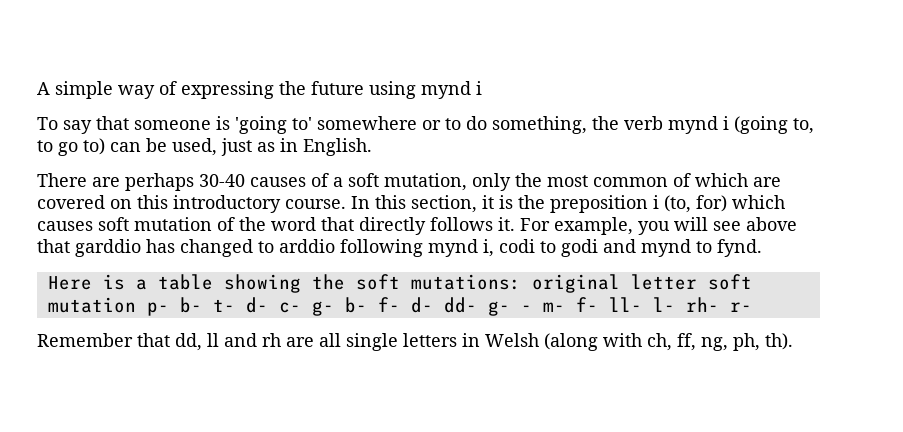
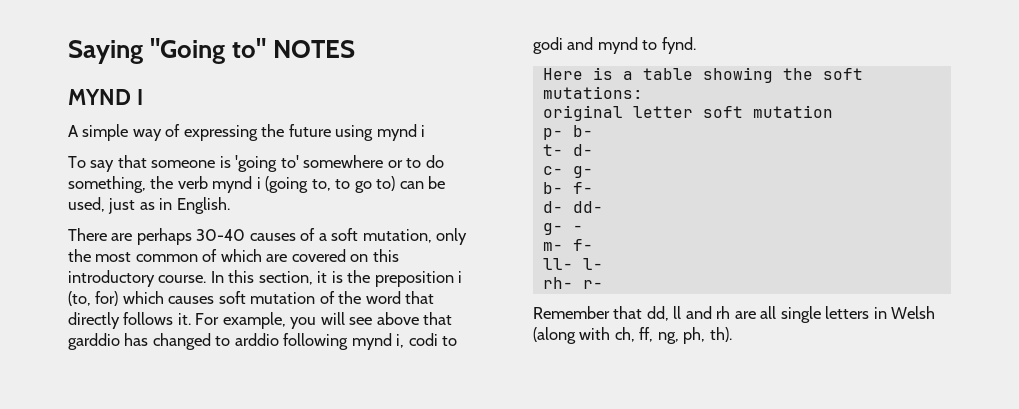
+ Saying "Going to" NOTES
+ MYND I
- Here is a table showing the soft mutations: original letter soft mutation p- b- t- d- c- g- b- f- d- dd- g- - m- f- ll- l- rh- r-
+ Here is a table showing the soft mutations:
+ original letter soft mutation
+ p- b-
+ t- d-
+ c- g-
+ b- f-
+ d- dd-
+ g- -
+ m- f-
+ ll- l-
+ rh- r-

